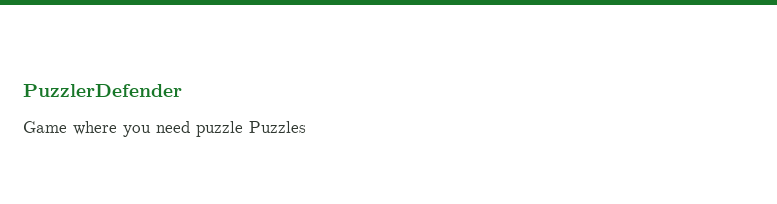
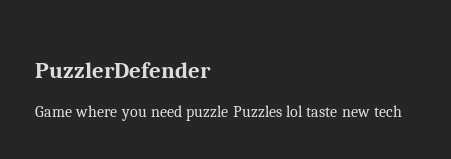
- Game where you need puzzle Puzzles
+ Game where you need puzzle Puzzles lol taste new tech

